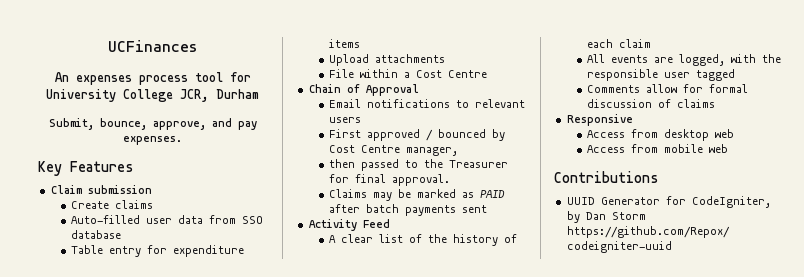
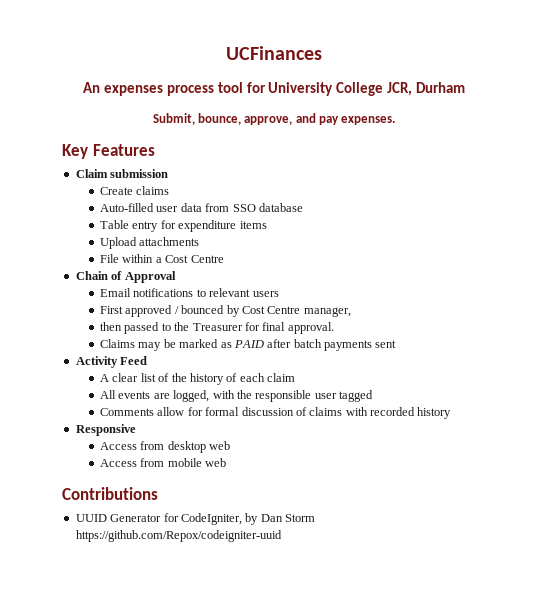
- Comments allow for formal discussion of claims
+ Comments allow for formal discussion of claims with recorded history

